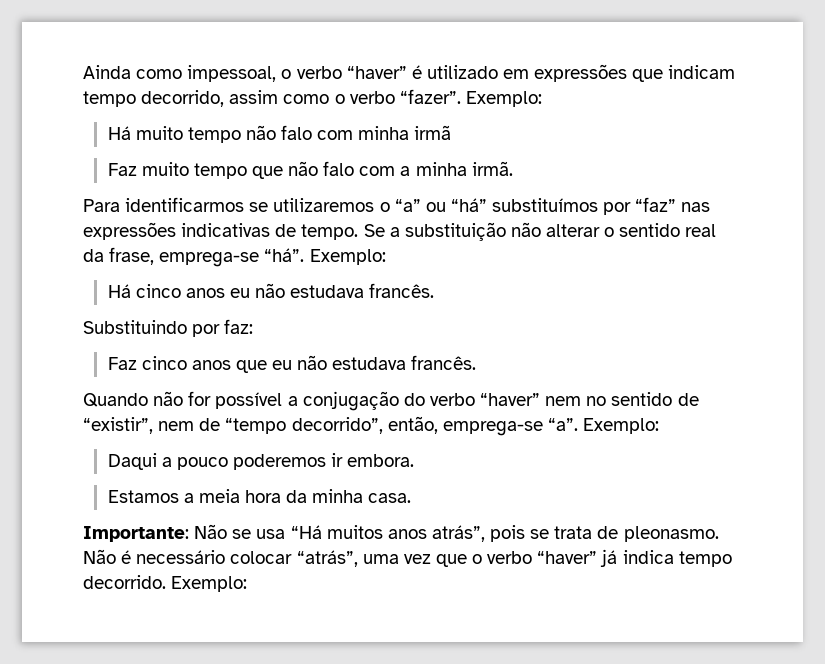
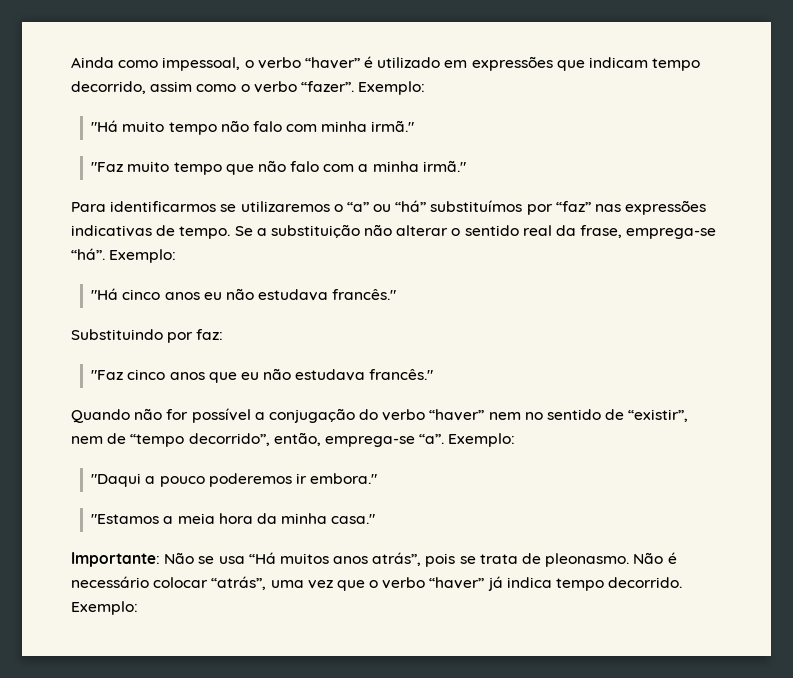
- Há muito tempo não falo com minha irmã
- Faz muito tempo que não falo com a minha irmã.
+ "Há muito tempo não falo com minha irmã."
+ "Faz muito tempo que não falo com a minha irmã."
- Há cinco anos eu não estudava francês.
+ "Há cinco anos eu não estudava francês."
- Faz cinco anos que eu não estudava francês.
+ "Faz cinco anos que eu não estudava francês."
- Daqui a pouco poderemos ir embora.
- Estamos a meia hora da minha casa.
+ "Daqui a pouco poderemos ir embora."
+ "Estamos a meia hora da minha casa."

